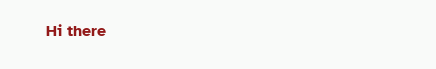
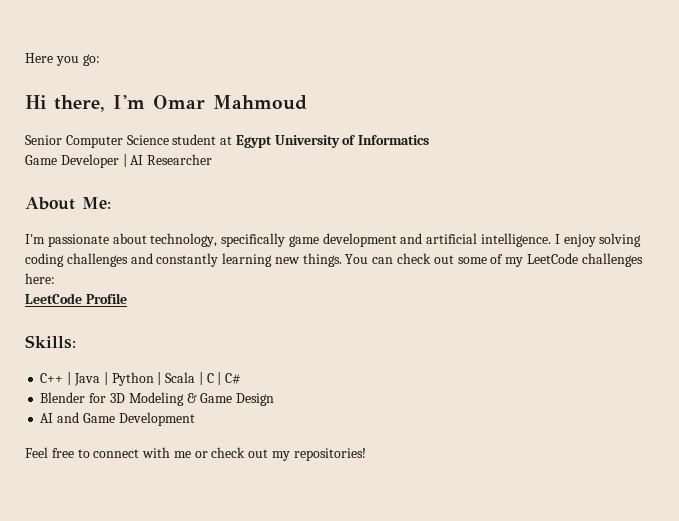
- Hi there
+ Here you go:
+ Hi there, I'm Omar Mahmoud
+ Senior Computer Science student at Egypt University of Informatics
+ Game Developer | AI Researcher
+ About Me:
+ I'm passionate about technology, specifically game development and artificial intelligence. I enjoy solving coding challenges and constantly learning new things. You can check out some of my LeetCode challenges here:
+ LeetCode Profile
+ Skills:
+ C++ | Java | Python | Scala | C | C#
+ Blender for 3D Modeling & Game Design
+ AI and Game Development
+ Feel free to connect with me or check out my repositories!

